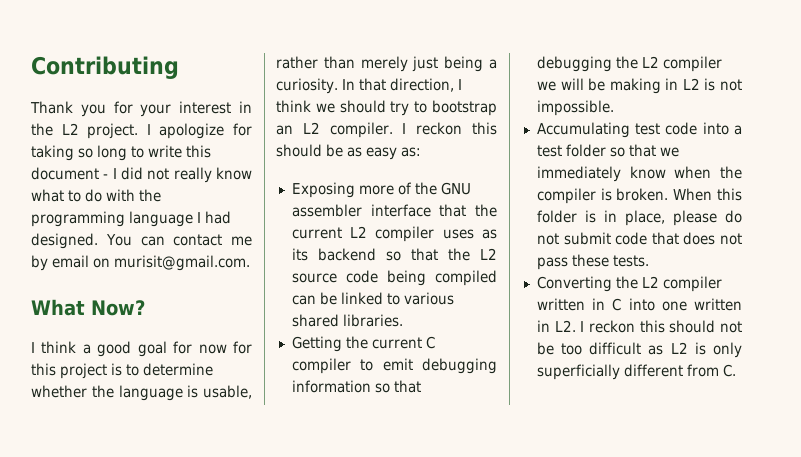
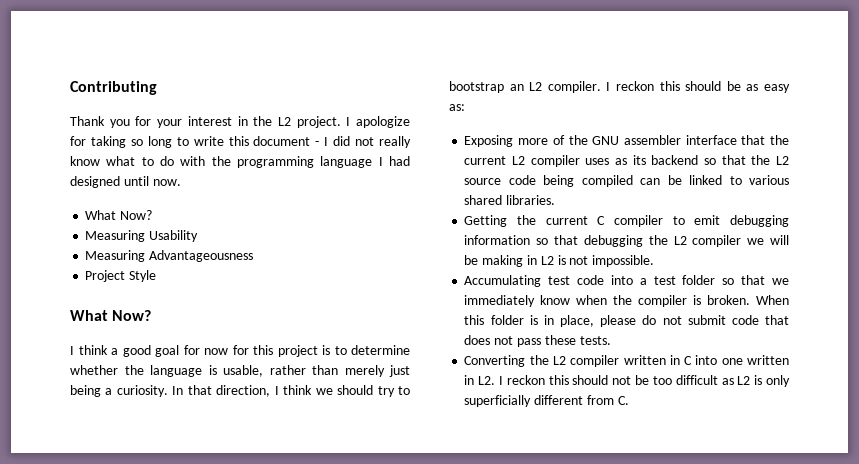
- I apologize for taking so long to write this document - I did not really know what to do with the programming language I had designed. You can contact me by email on murisit@gmail.com.
+ I apologize for taking so long to write this document - I did not really know what to do with the programming language I had designed until now.
+ What Now?
+ Measuring Usability
+ Measuring Advantageousness
+ Project Style

